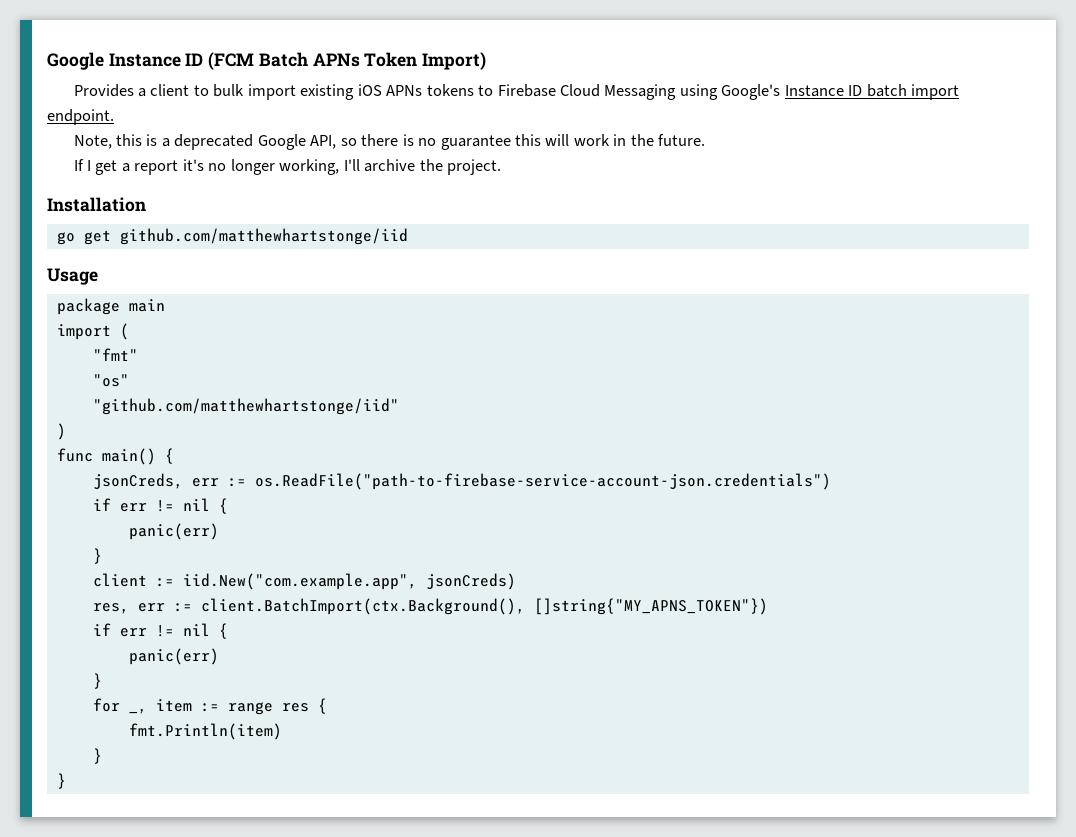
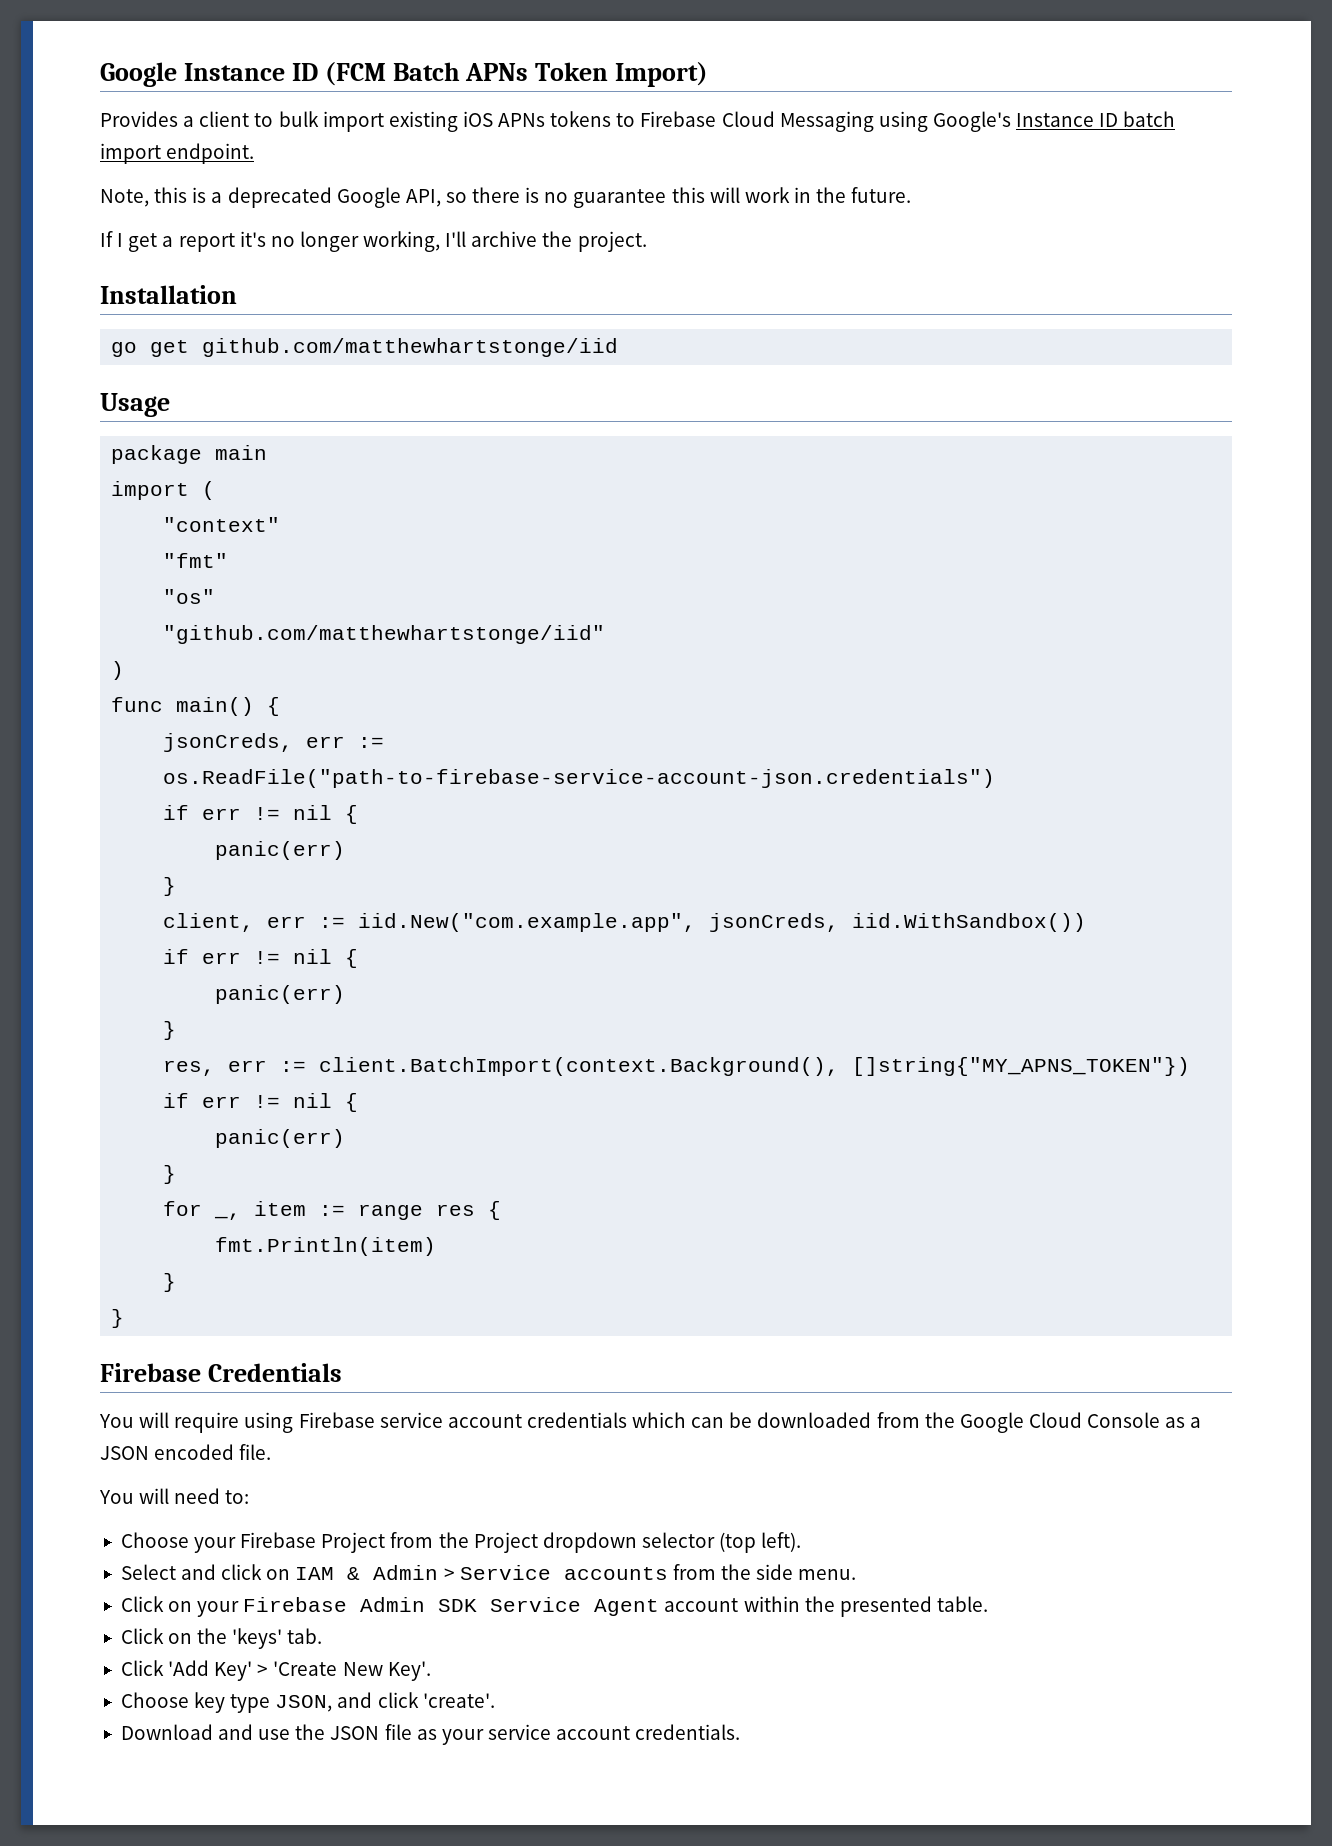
+ "context"
- client := iid.New("com.example.app", jsonCreds)
+ client, err := iid.New("com.example.app", jsonCreds, iid.WithSandbox())
+ if err != nil {
+ panic(err)
+ }
- res, err := client.BatchImport(ctx.Background(), []string{"MY_APNS_TOKEN"})
+ res, err := client.BatchImport(context.Background(), []string{"MY_APNS_TOKEN"})
+ Firebase Credentials
+ You will require using Firebase service account credentials which can be downloaded from the Google Cloud Console as a JSON encoded file.
+ You will need to:
+ Choose your Firebase Project from the Project dropdown selector (top left).
+ Select and click on IAM & Admin > Service accounts from the side menu.
+ Click on your Firebase Admin SDK Service Agent account within the presented table.
+ Click on the 'keys' tab.
+ Click 'Add Key' > 'Create New Key'.
+ Choose key type JSON, and click 'create'.
+ Download and use the JSON file as your service account credentials.

